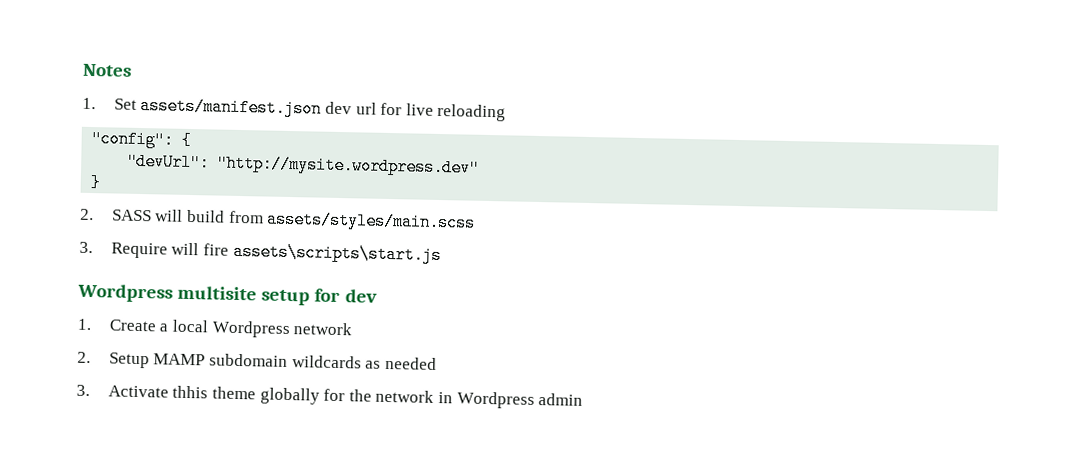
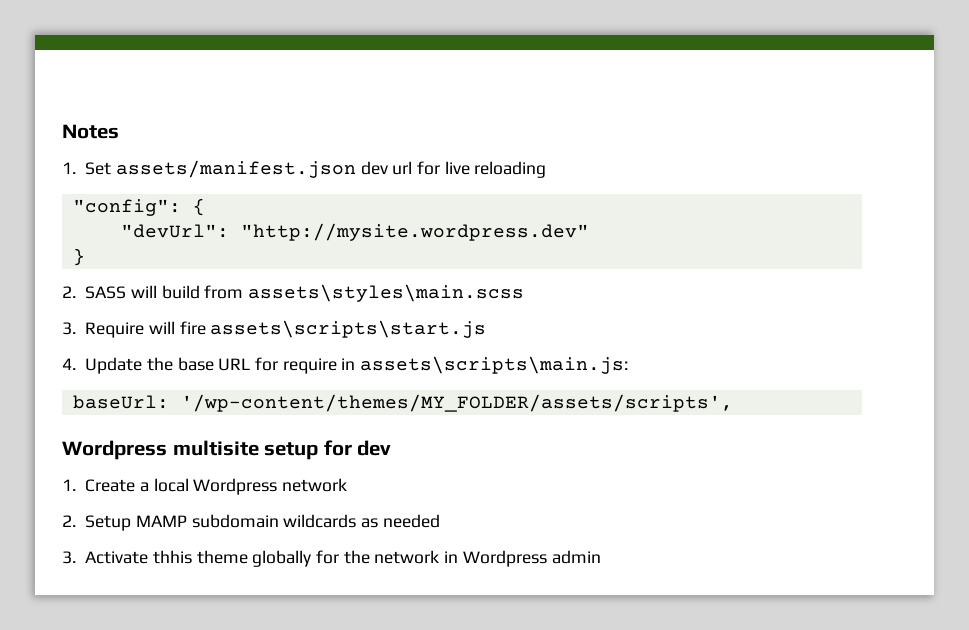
- 2. SASS will build from assets/styles/main.scss
+ 2. SASS will build from assets\styles\main.scss
+ 4. Update the base URL for require in assets\scripts\main.js:
+ baseUrl: '/wp-content/themes/MY_FOLDER/assets/scripts',

